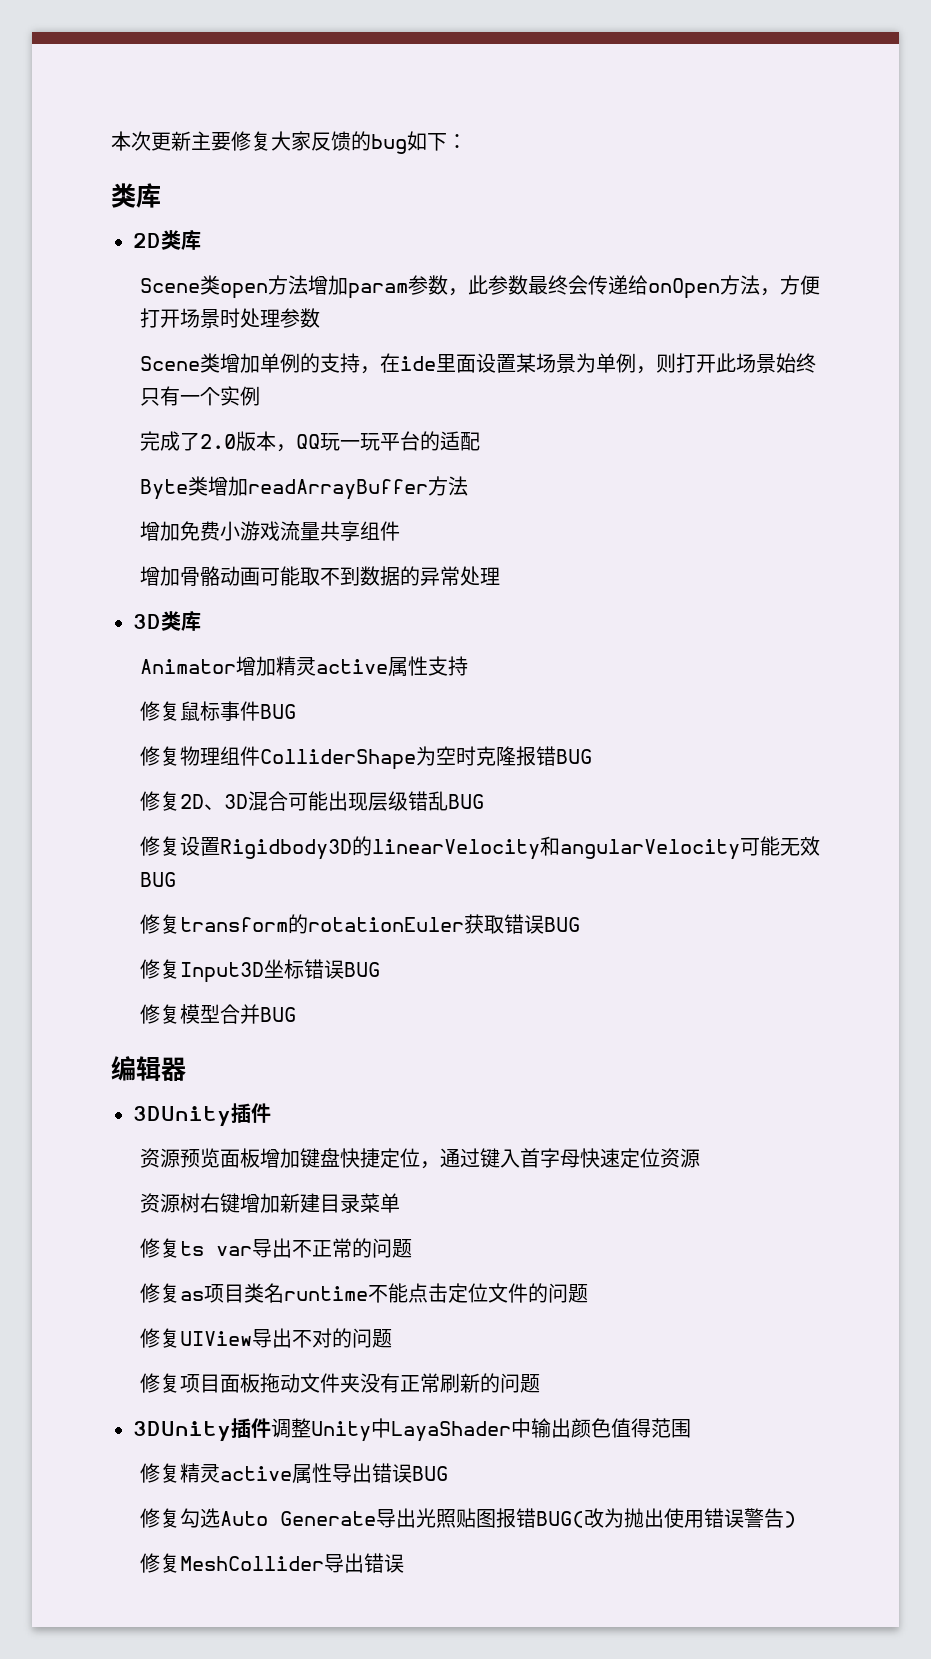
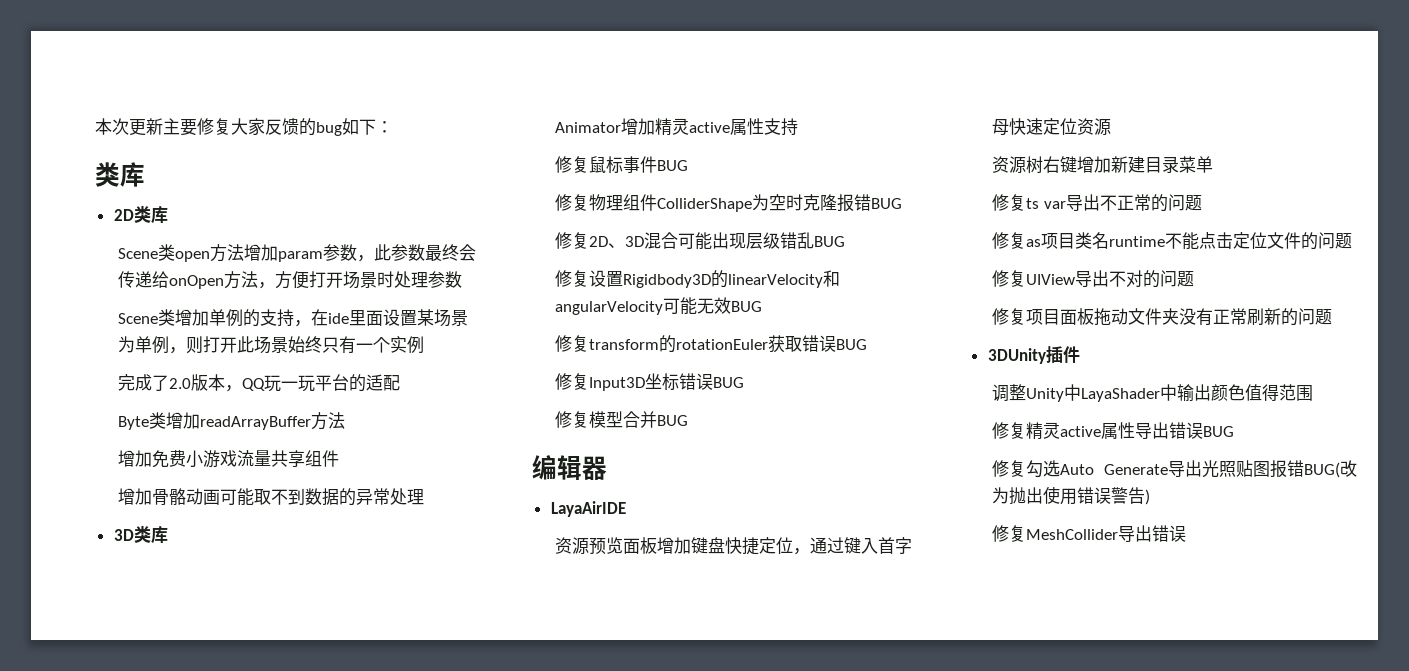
  编辑器
- 3DUnity插件
+ LayaAirIDE
- 3DUnity插件调整Unity中LayaShader中输出颜色值得范围
+ 3DUnity插件
+ 调整Unity中LayaShader中输出颜色值得范围

